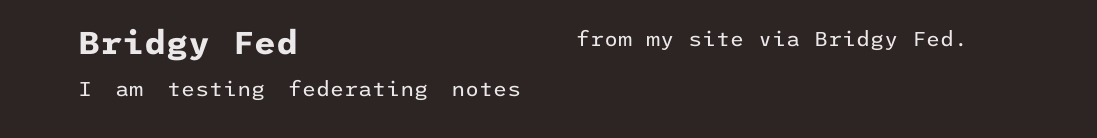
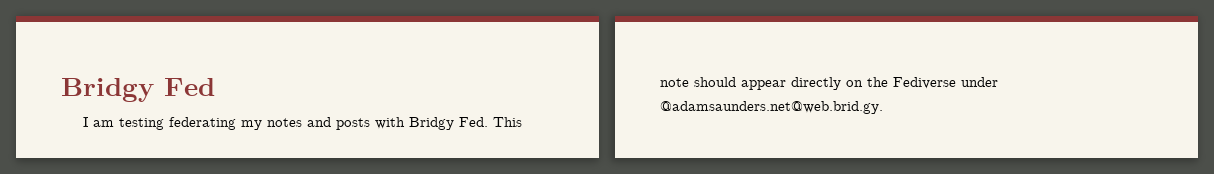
- I am testing federating notes from my site via Bridgy Fed.
+ I am testing federating my notes and posts with Bridgy Fed. This note should appear directly on the Fediverse under @adamsaunders.net@web.brid.gy.

